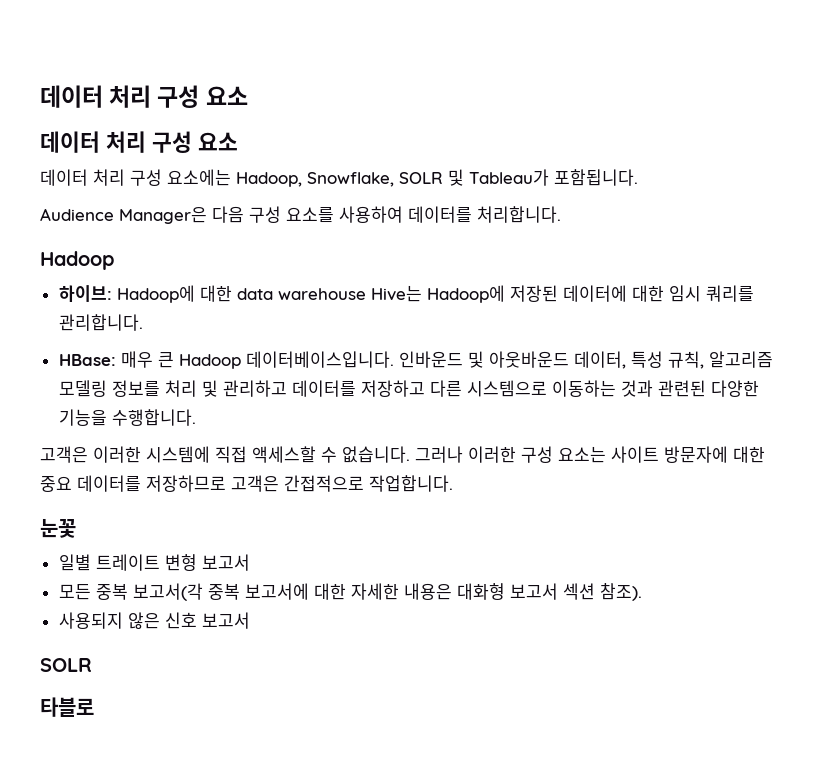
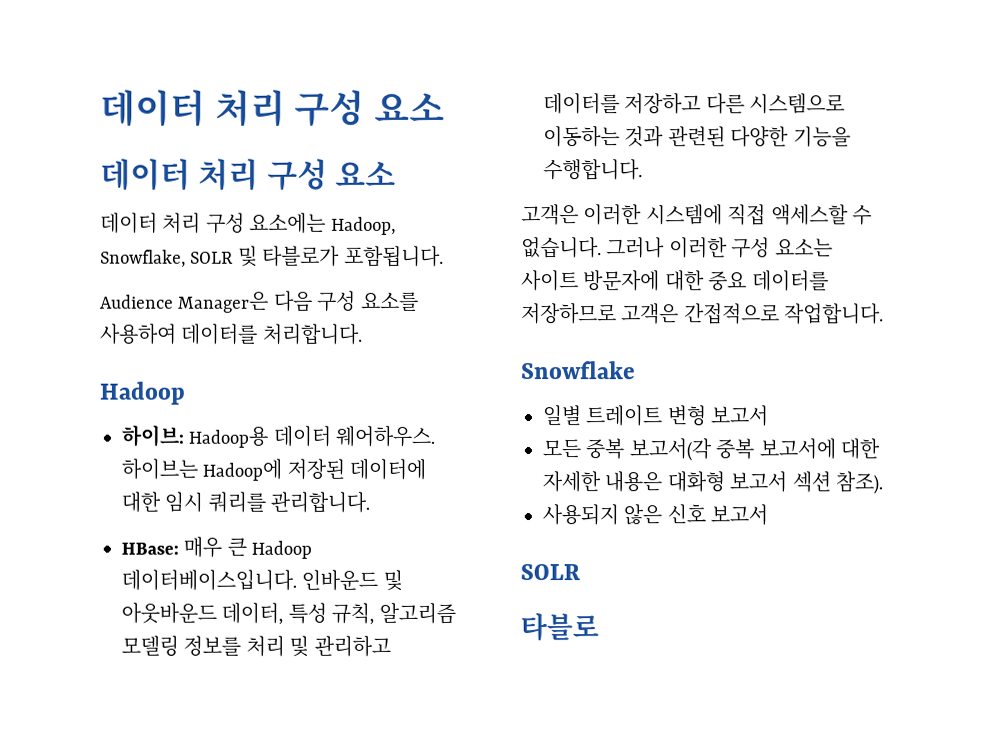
- 데이터 처리 구성 요소에는 Hadoop, Snowflake, SOLR 및 Tableau가 포함됩니다.
+ 데이터 처리 구성 요소에는 Hadoop, Snowflake, SOLR 및 타블로가 포함됩니다.
- 하이브: Hadoop에 대한 data warehouse Hive는 Hadoop에 저장된 데이터에 대한 임시 쿼리를 관리합니다.
+ 하이브: Hadoop용 데이터 웨어하우스. 하이브는 Hadoop에 저장된 데이터에 대한 임시 쿼리를 관리합니다.
- 눈꽃
+ Snowflake

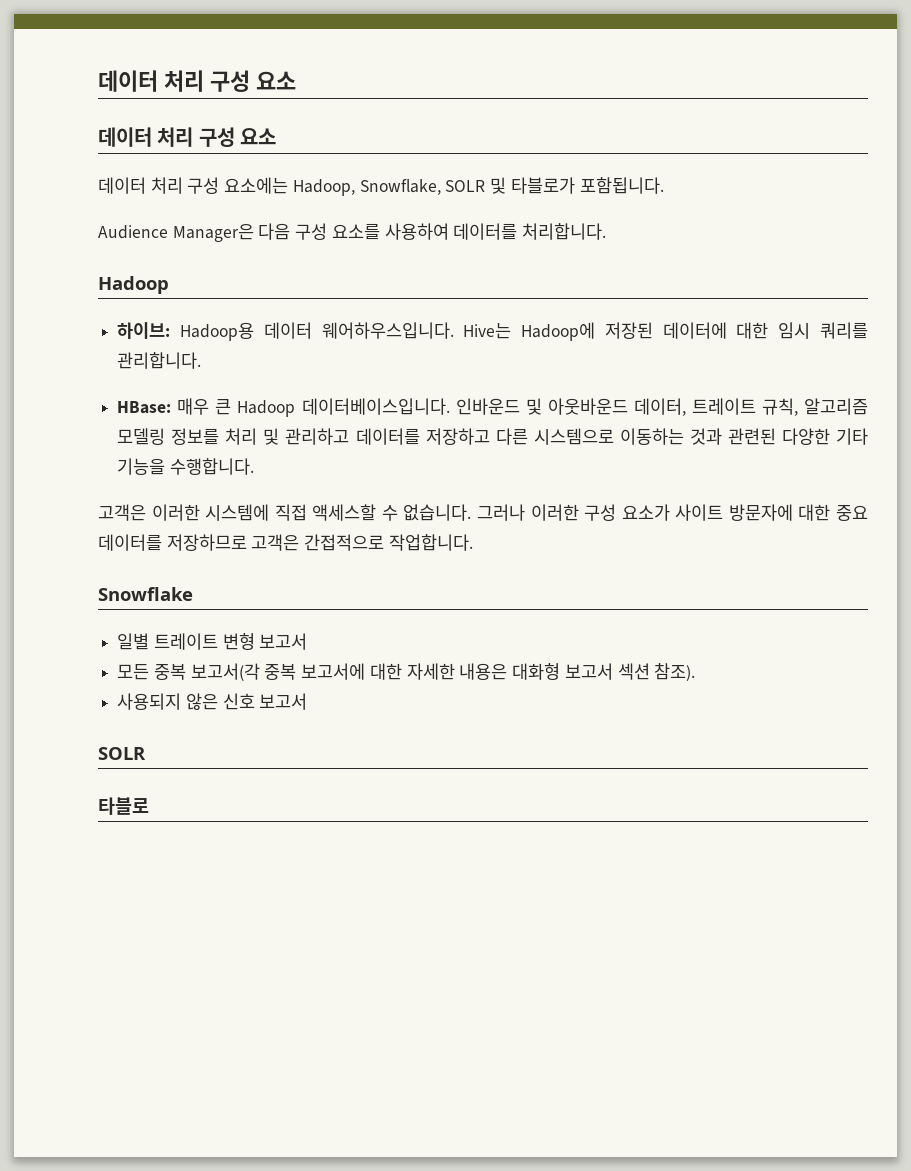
- 하이브: Hadoop용 데이터 웨어하우스. 하이브는 Hadoop에 저장된 데이터에 대한 임시 쿼리를 관리합니다.
+ 하이브: Hadoop용 데이터 웨어하우스입니다. Hive는 Hadoop에 저장된 데이터에 대한 임시 쿼리를 관리합니다.
- 인바운드 및 아웃바운드 데이터, 특성 규칙, 알고리즘 모델링 정보를 처리 및 관리하고 데이터를 저장하고 다른 시스템으로 이동하는 것과 관련된 다양한 기능을 수행합니다.
+ 인바운드 및 아웃바운드 데이터, 트레이트 규칙, 알고리즘 모델링 정보를 처리 및 관리하고 데이터를 저장하고 다른 시스템으로 이동하는 것과 관련된 다양한 기타 기능을 수행합니다.
- 그러나 이러한 구성 요소는 사이트 방문자에 대한 중요 데이터를 저장하므로 고객은 간접적으로 작업합니다.
+ 그러나 이러한 구성 요소가 사이트 방문자에 대한 중요 데이터를 저장하므로 고객은 간접적으로 작업합니다.

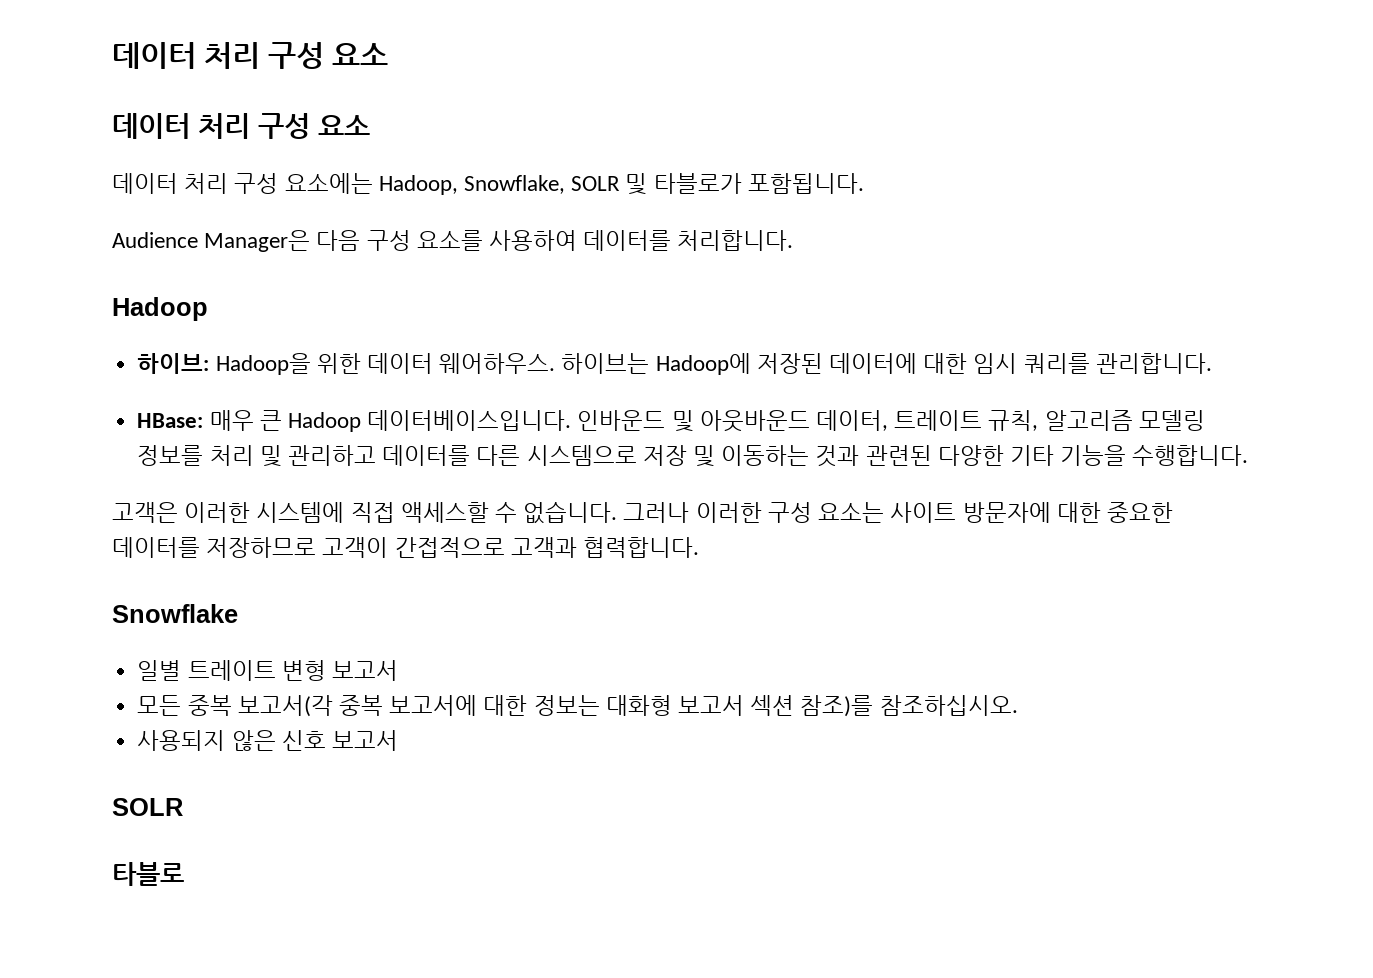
- 하이브: Hadoop용 데이터 웨어하우스입니다. Hive는 Hadoop에 저장된 데이터에 대한 임시 쿼리를 관리합니다.
+ 하이브: Hadoop을 위한 데이터 웨어하우스. 하이브는 Hadoop에 저장된 데이터에 대한 임시 쿼리를 관리합니다.
- 인바운드 및 아웃바운드 데이터, 트레이트 규칙, 알고리즘 모델링 정보를 처리 및 관리하고 데이터를 저장하고 다른 시스템으로 이동하는 것과 관련된 다양한 기타 기능을 수행합니다.
+ 인바운드 및 아웃바운드 데이터, 트레이트 규칙, 알고리즘 모델링 정보를 처리 및 관리하고 데이터를 다른 시스템으로 저장 및 이동하는 것과 관련된 다양한 기타 기능을 수행합니다.
- 그러나 이러한 구성 요소가 사이트 방문자에 대한 중요 데이터를 저장하므로 고객은 간접적으로 작업합니다.
+ 그러나 이러한 구성 요소는 사이트 방문자에 대한 중요한 데이터를 저장하므로 고객이 간접적으로 고객과 협력합니다.
- 모든 중복 보고서(각 중복 보고서에 대한 자세한 내용은 대화형 보고서 섹션 참조).
+ 모든 중복 보고서(각 중복 보고서에 대한 정보는 대화형 보고서 섹션 참조)를 참조하십시오.

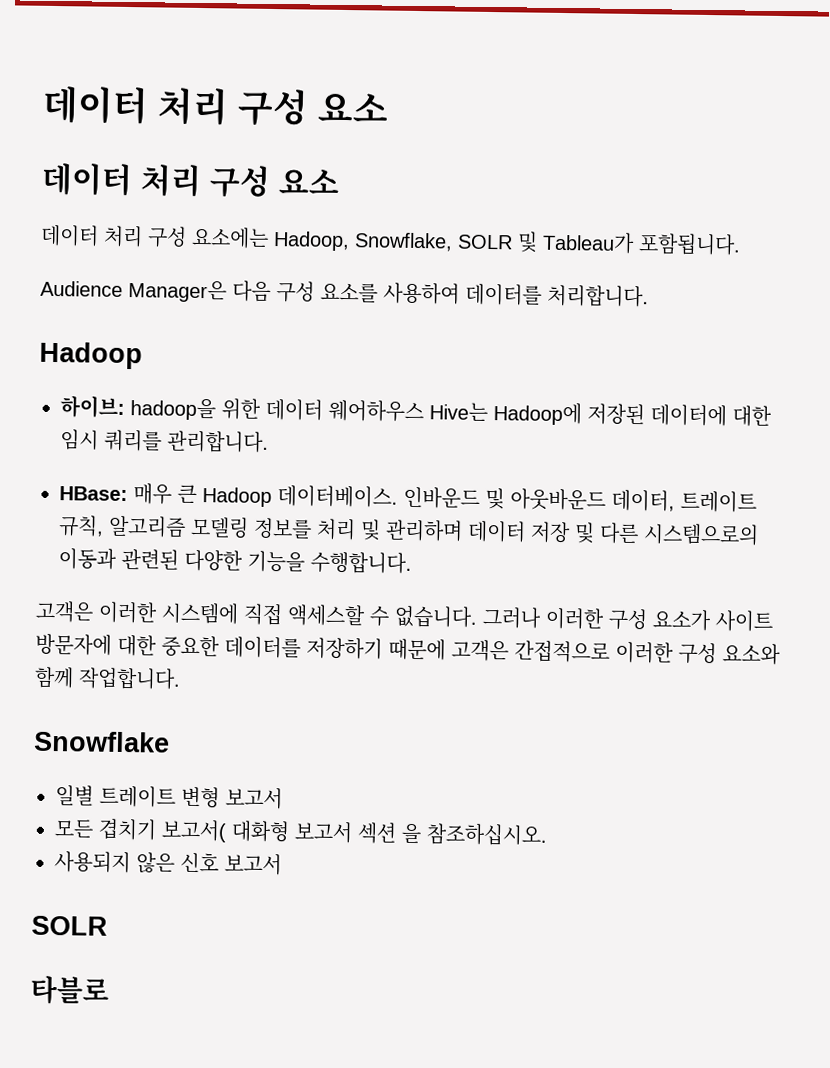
- 데이터 처리 구성 요소에는 Hadoop, Snowflake, SOLR 및 타블로가 포함됩니다.
+ 데이터 처리 구성 요소에는 Hadoop, Snowflake, SOLR 및 Tableau가 포함됩니다.
- 하이브: Hadoop을 위한 데이터 웨어하우스. 하이브는 Hadoop에 저장된 데이터에 대한 임시 쿼리를 관리합니다.
+ 하이브: hadoop을 위한 데이터 웨어하우스 Hive는 Hadoop에 저장된 데이터에 대한 임시 쿼리를 관리합니다.
- HBase: 매우 큰 Hadoop 데이터베이스입니다.
+ HBase: 매우 큰 Hadoop 데이터베이스.
- 인바운드 및 아웃바운드 데이터, 트레이트 규칙, 알고리즘 모델링 정보를 처리 및 관리하고 데이터를 다른 시스템으로 저장 및 이동하는 것과 관련된 다양한 기타 기능을 수행합니다.
+ 인바운드 및 아웃바운드 데이터, 트레이트 규칙, 알고리즘 모델링 정보를 처리 및 관리하며 데이터 저장 및 다른 시스템으로의 이동과 관련된 다양한 기능을 수행합니다.
- 그러나 이러한 구성 요소는 사이트 방문자에 대한 중요한 데이터를 저장하므로 고객이 간접적으로 고객과 협력합니다.
+ 그러나 이러한 구성 요소가 사이트 방문자에 대한 중요한 데이터를 저장하기 때문에 고객은 간접적으로 이러한 구성 요소와 함께 작업합니다.
- 모든 중복 보고서(각 중복 보고서에 대한 정보는 대화형 보고서 섹션 참조)를 참조하십시오.
+ 모든 겹치기 보고서( 대화형 보고서 섹션 을 참조하십시오.

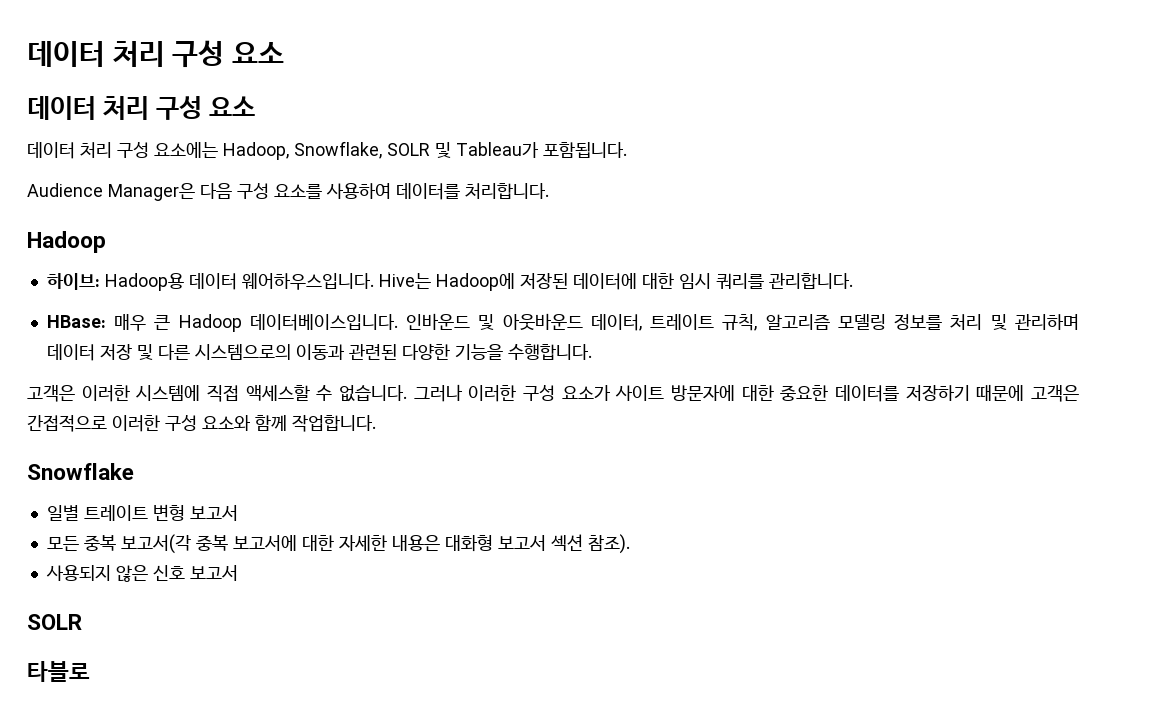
- 하이브: hadoop을 위한 데이터 웨어하우스 Hive는 Hadoop에 저장된 데이터에 대한 임시 쿼리를 관리합니다.
+ 하이브: Hadoop용 데이터 웨어하우스입니다. Hive는 Hadoop에 저장된 데이터에 대한 임시 쿼리를 관리합니다.
- HBase: 매우 큰 Hadoop 데이터베이스.
+ HBase: 매우 큰 Hadoop 데이터베이스입니다.
- 모든 겹치기 보고서( 대화형 보고서 섹션 을 참조하십시오.
+ 모든 중복 보고서(각 중복 보고서에 대한 자세한 내용은 대화형 보고서 섹션 참조).

